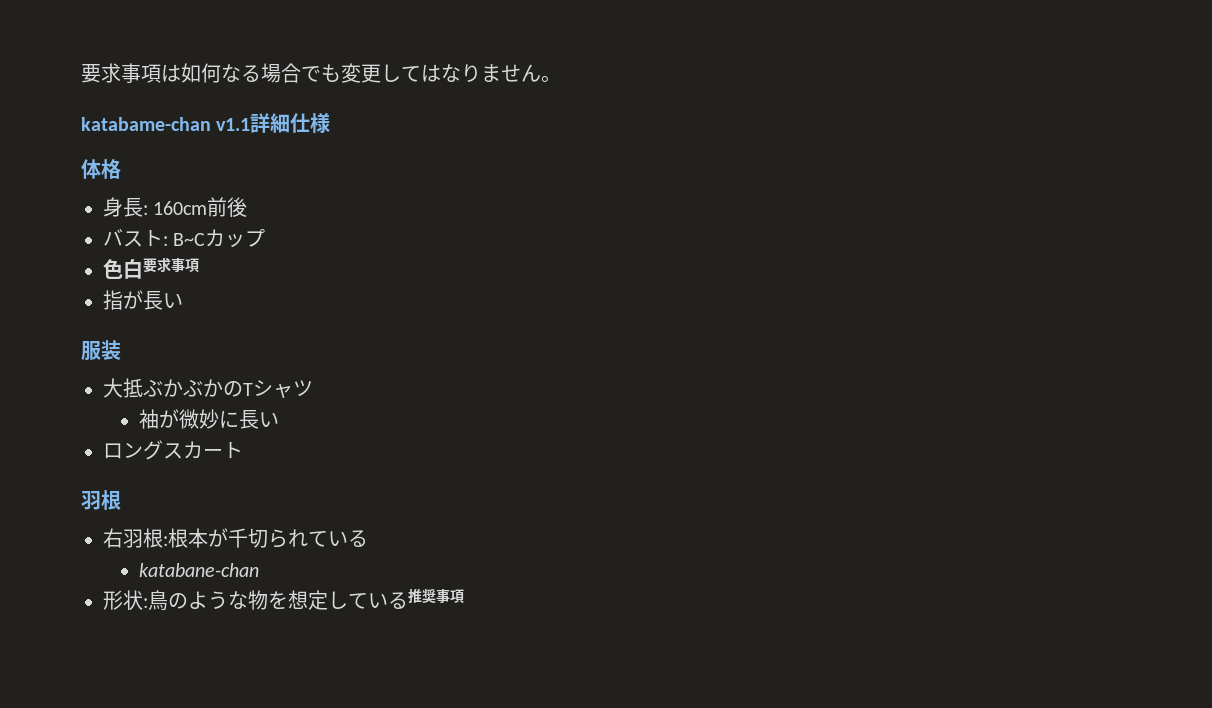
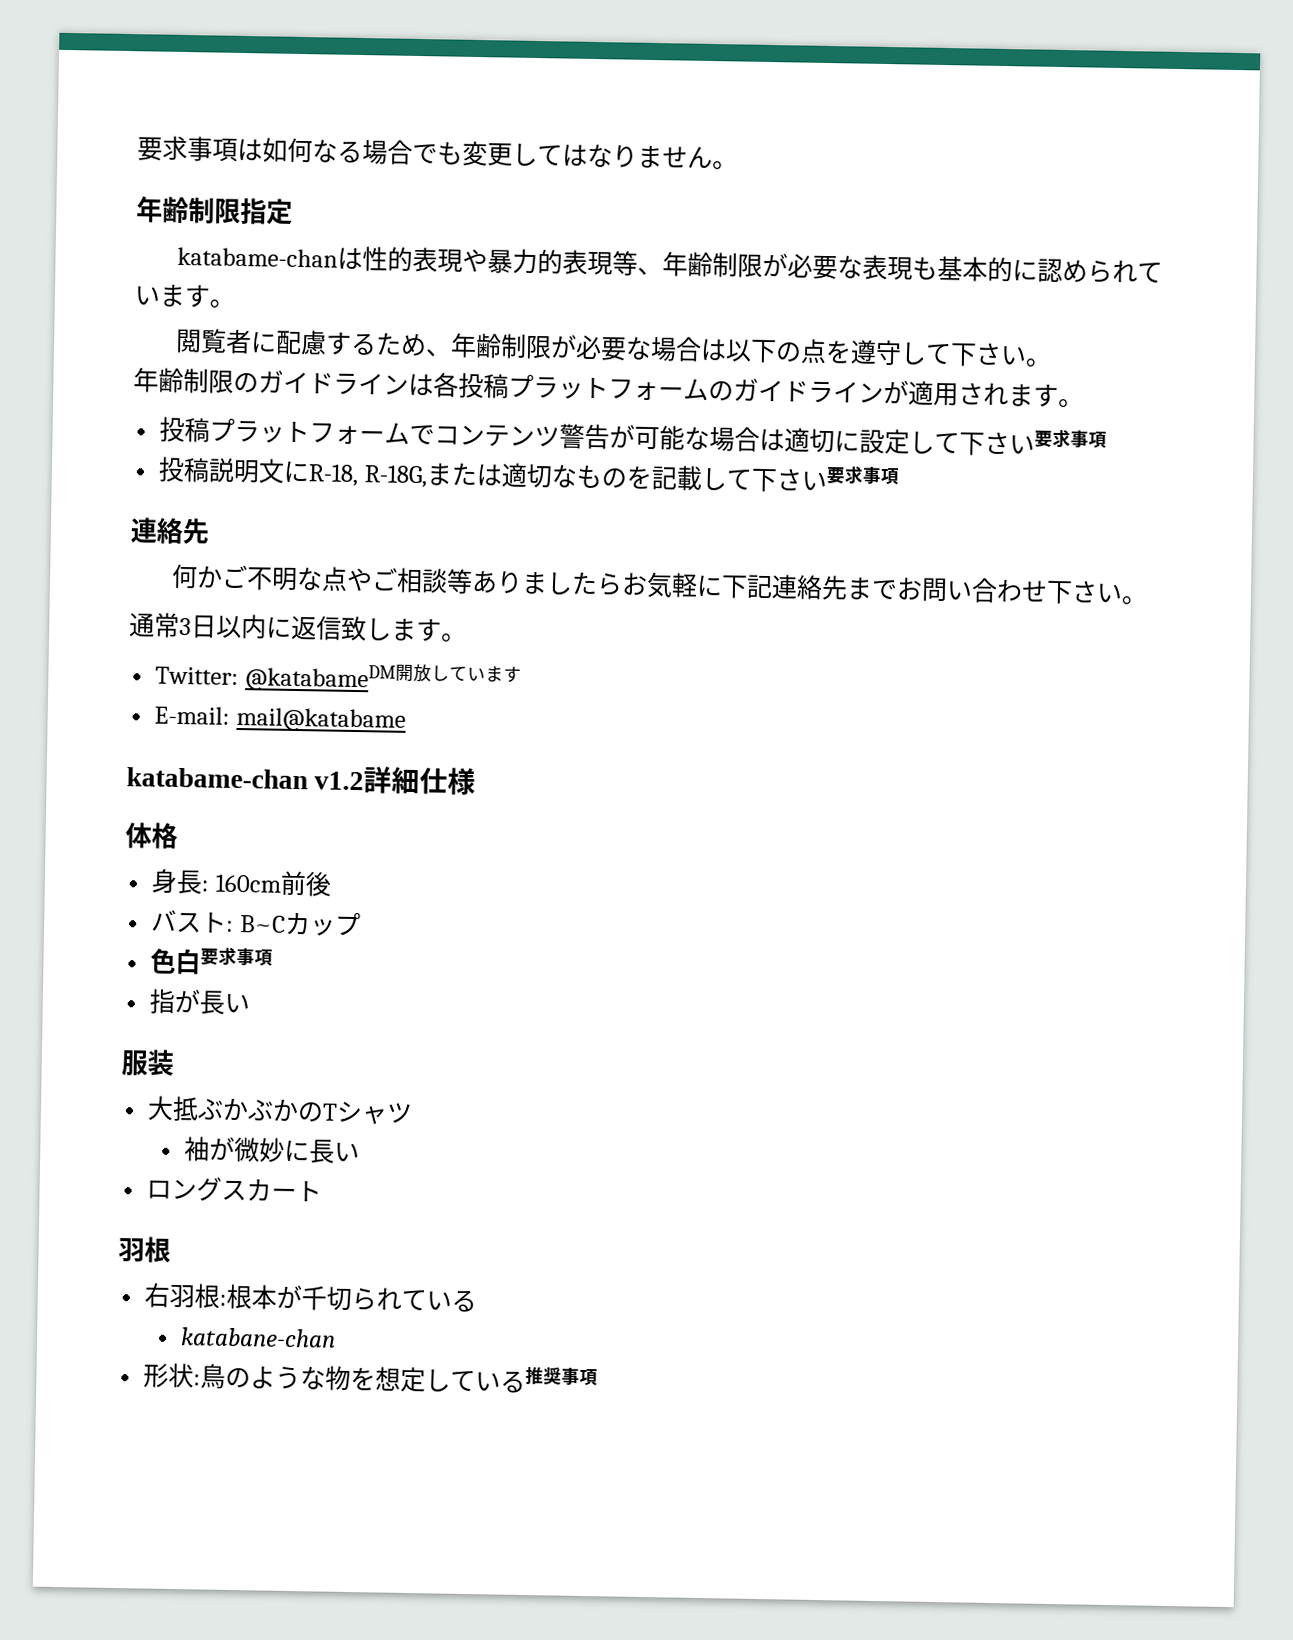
- katabame-chan v1.1詳細仕様
+ 年齢制限指定
+ katabame-chanは性的表現や暴力的表現等、年齢制限が必要な表現も基本的に認められています。
+ 閲覧者に配慮するため、年齢制限が必要な場合は以下の点を遵守して下さい。
+ 年齢制限のガイドラインは各投稿プラットフォームのガイドラインが適用されます。
+ 投稿プラットフォームでコンテンツ警告が可能な場合は適切に設定して下さい要求事項
+ 投稿説明文にR-18, R-18G,または適切なものを記載して下さい要求事項
+ 連絡先
+ 何かご不明な点やご相談等ありましたらお気軽に下記連絡先までお問い合わせ下さい。
+ 通常3日以内に返信致します。
+ Twitter: @katabameDM開放しています
+ E-mail: mail@katabame
+ katabame-chan v1.2詳細仕様

